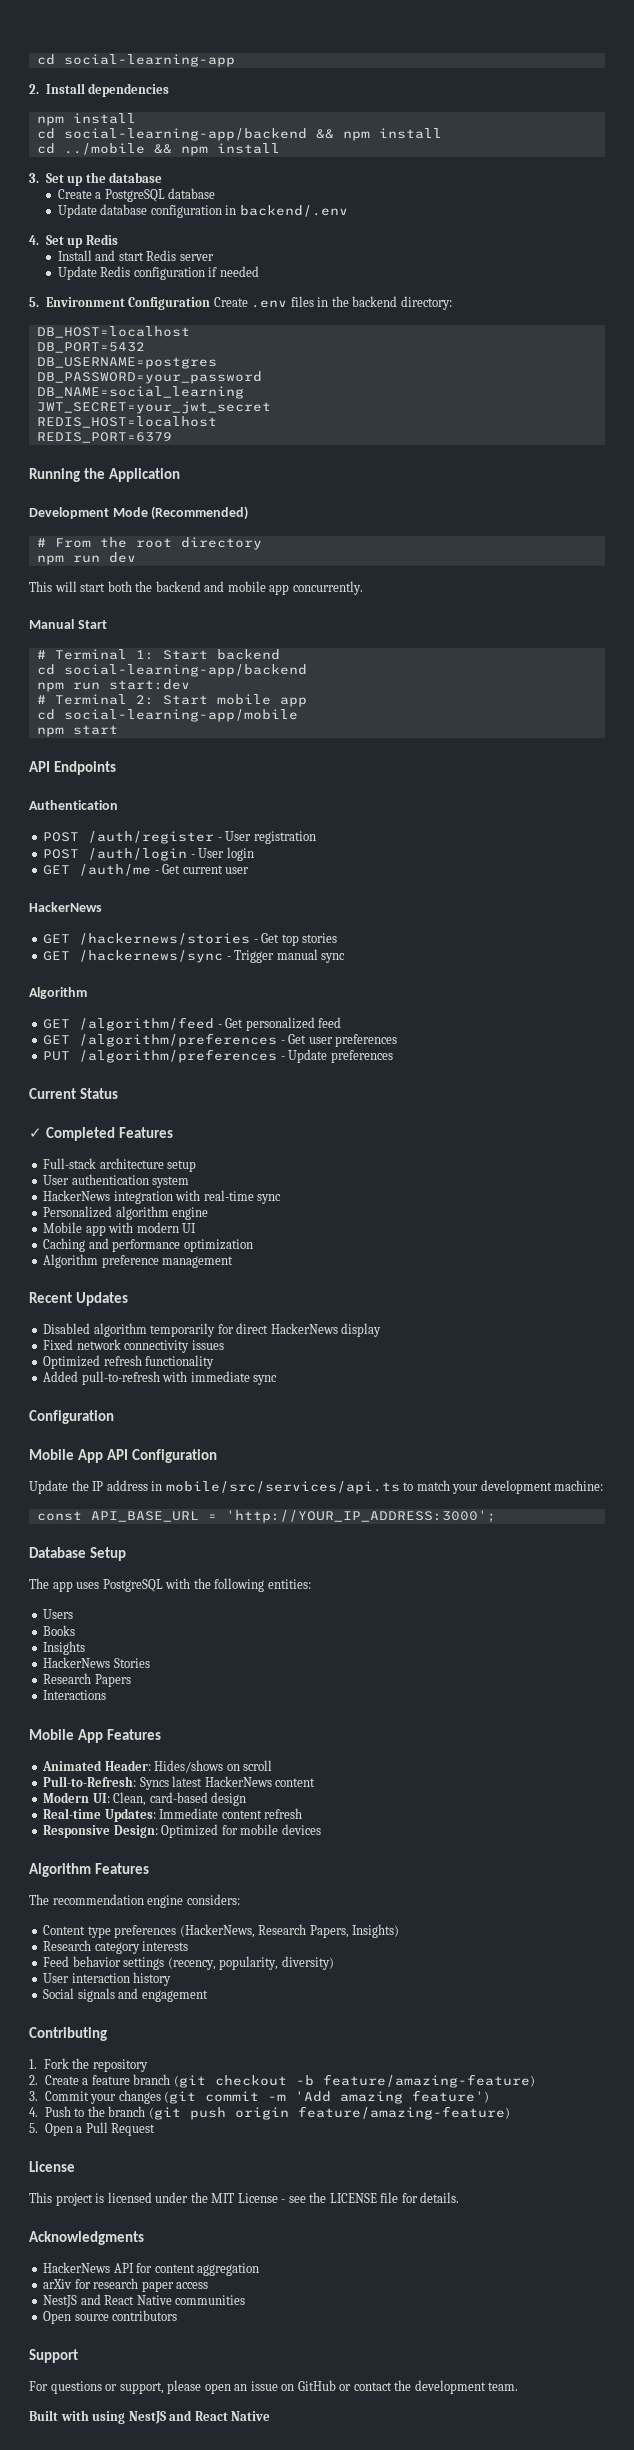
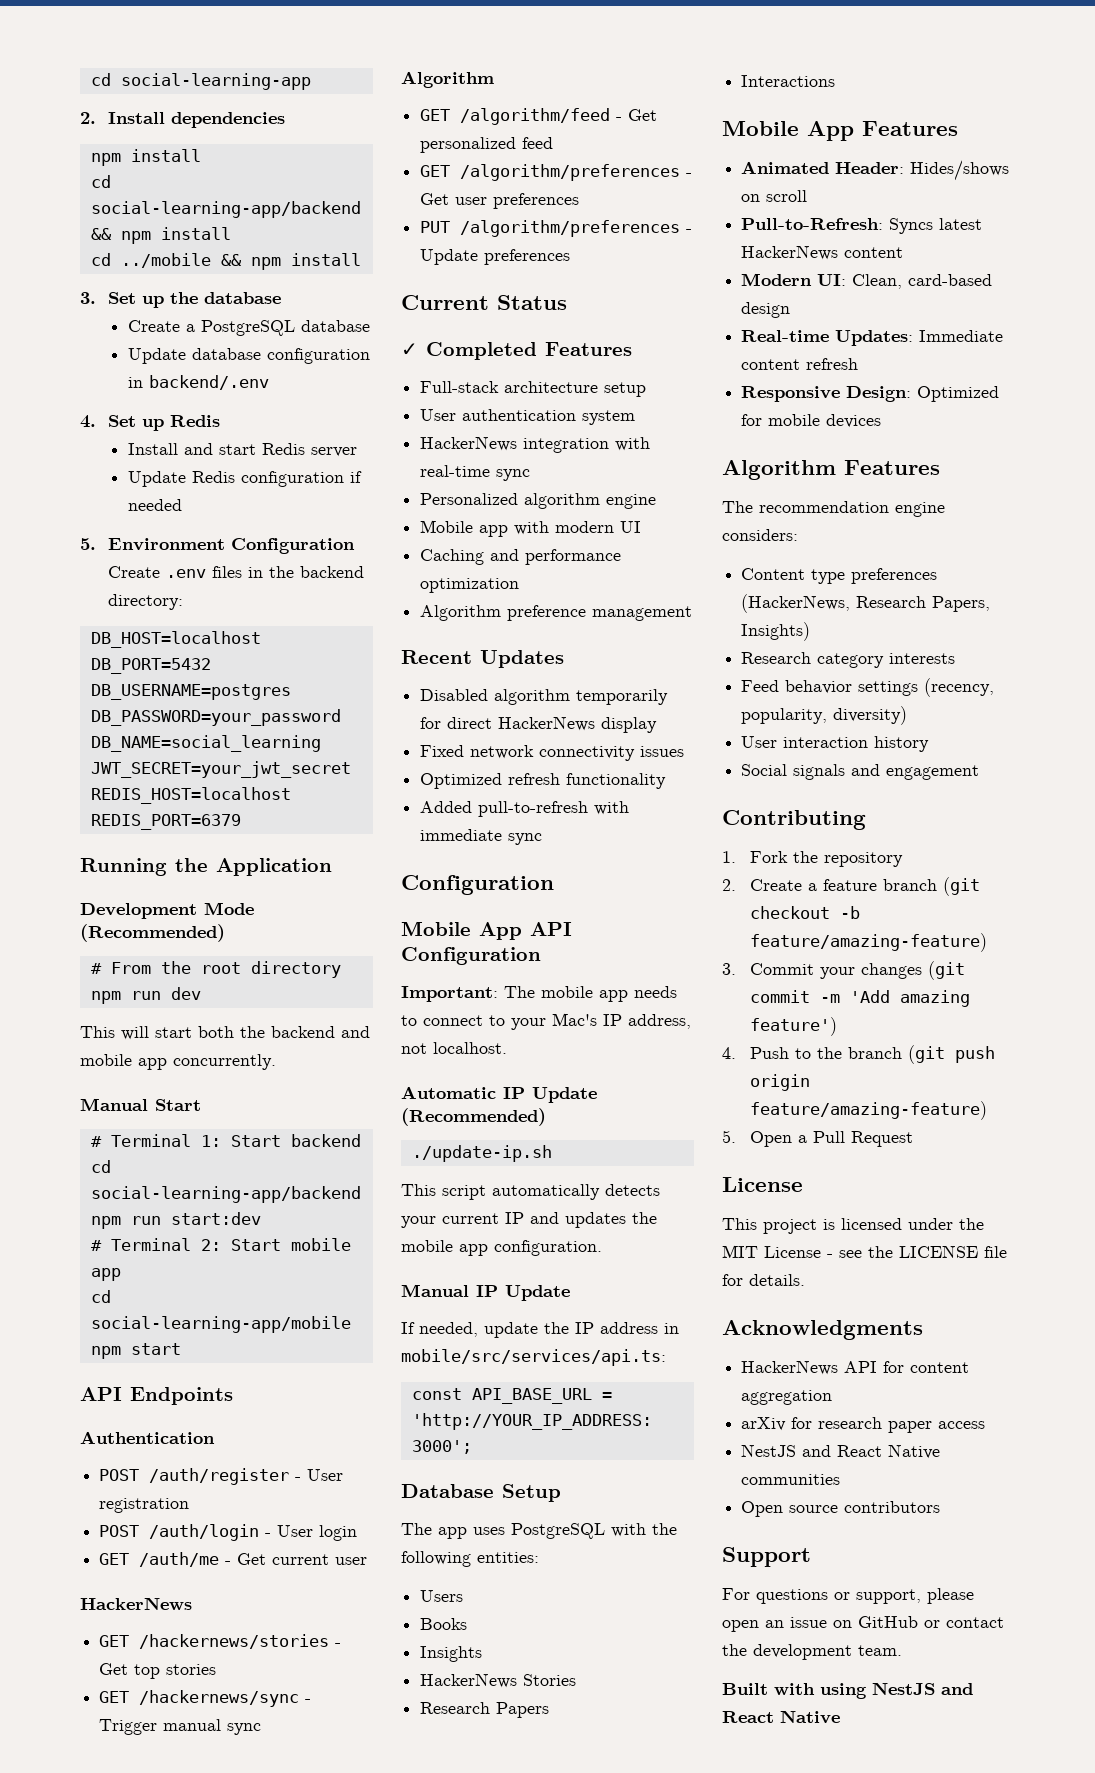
- Update the IP address in mobile/src/services/api.ts to match your development machine:
+ Important: The mobile app needs to connect to your Mac's IP address, not localhost.
+ Automatic IP Update (Recommended)
+ ./update-ip.sh
+ This script automatically detects your current IP and updates the mobile app configuration.
+ Manual IP Update
+ If needed, update the IP address in mobile/src/services/api.ts:

